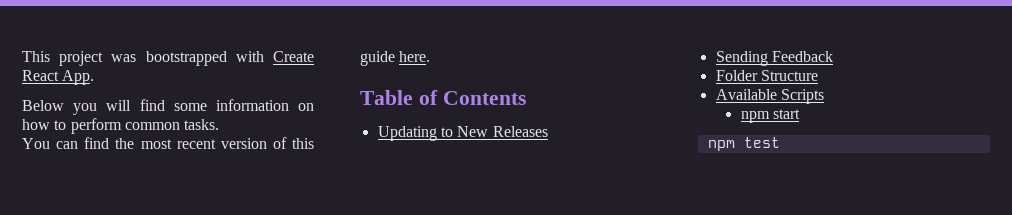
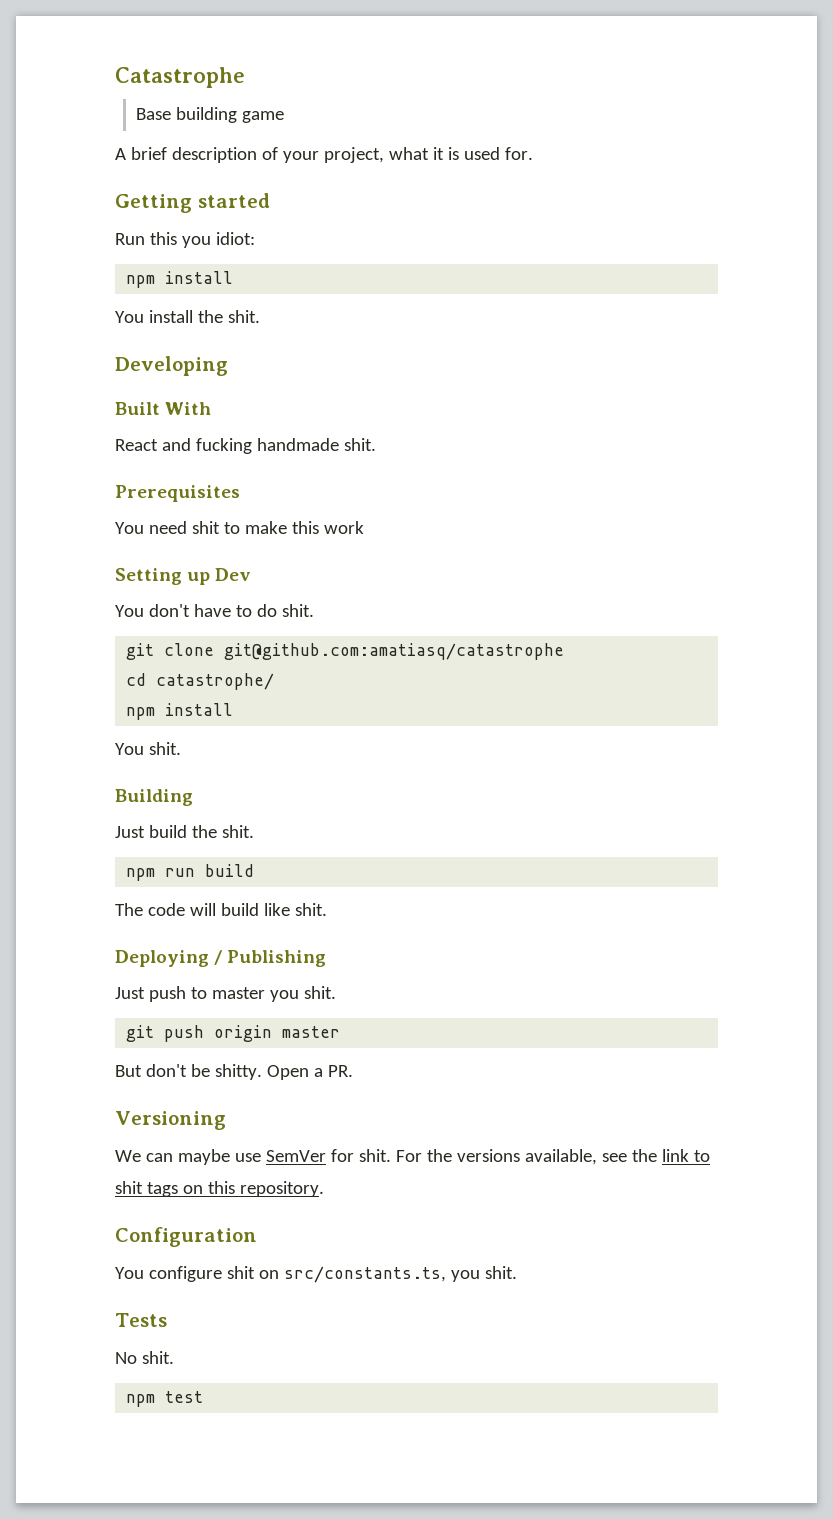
- This project was bootstrapped with Create React App.
- Below you will find some information on how to perform common tasks.
- You can find the most recent version of this guide here.
- Table of Contents
- Updating to New Releases
- Sending Feedback
- Folder Structure
- Available Scripts
- npm start
+ Catastrophe
+ Base building game
+ A brief description of your project, what it is used for.
+ Getting started
+ Run this you idiot:
+ npm install
+ You install the shit.
+ Developing
+ Built With
+ React and fucking handmade shit.
+ Prerequisites
+ You need shit to make this work
+ Setting up Dev
+ You don't have to do shit.
+ git clone git@github.com:amatiasq/catastrophe
+ cd catastrophe/
+ npm install
+ You shit.
+ Building
+ Just build the shit.
+ npm run build
+ The code will build like shit.
+ Deploying / Publishing
+ Just push to master you shit.
+ git push origin master
+ But don't be shitty. Open a PR.
+ Versioning
+ We can maybe use SemVer for shit. For the versions available, see the link to shit tags on this repository.
+ Configuration
+ You configure shit on src/constants.ts, you shit.
+ Tests
+ No shit.

